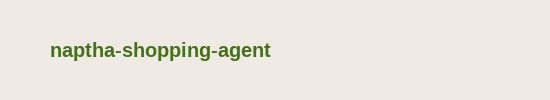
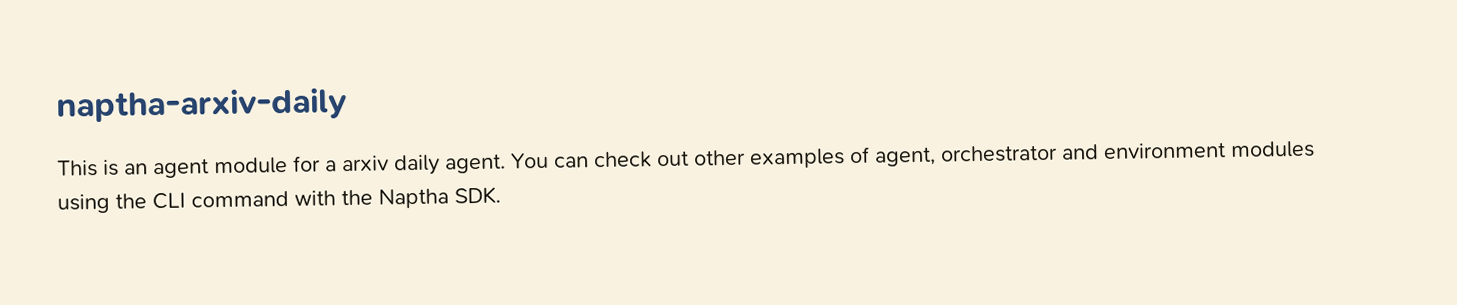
- naptha-shopping-agent
+ naptha-arxiv-daily
+ This is an agent module for a arxiv daily agent. You can check out other examples of agent, orchestrator and environment modules using the CLI command with the Naptha SDK.

